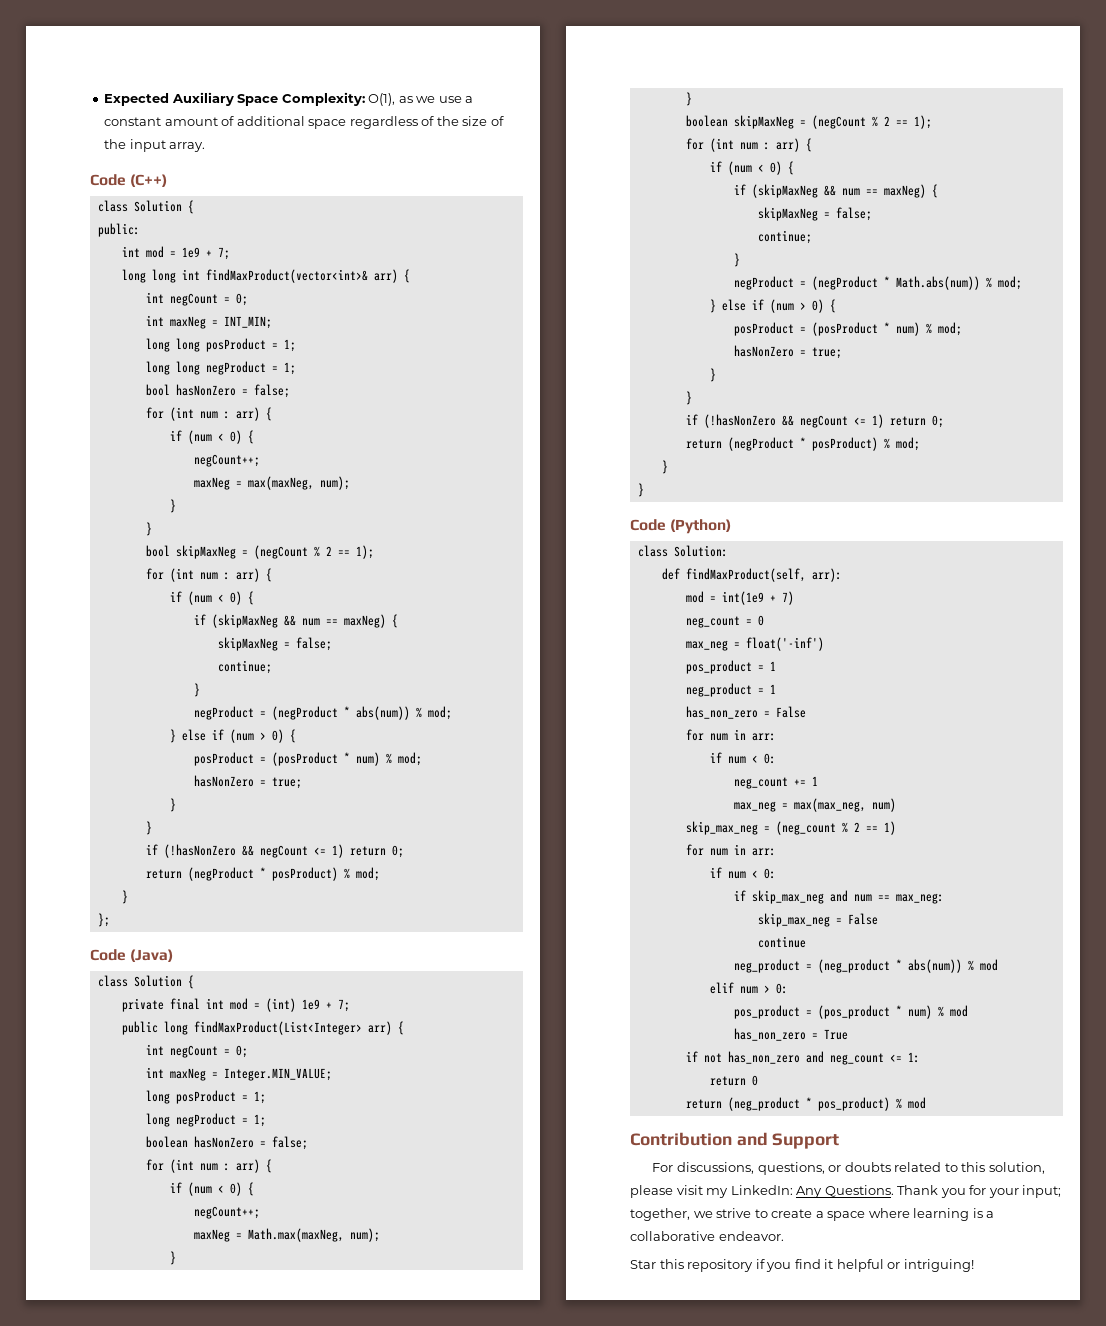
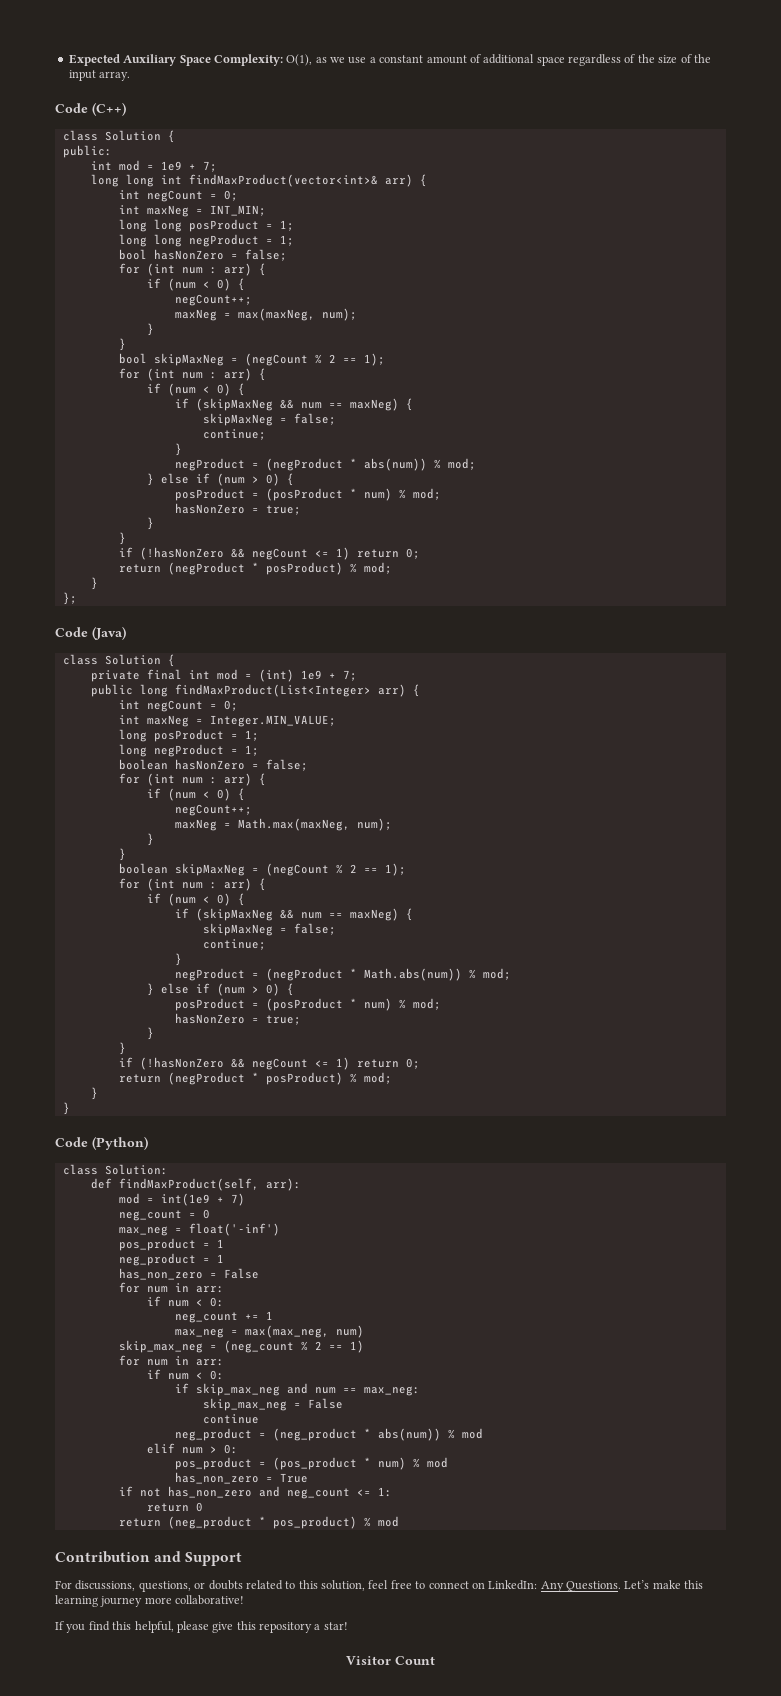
- For discussions, questions, or doubts related to this solution, please visit my LinkedIn: Any Questions. Thank you for your input; together, we strive to create a space where learning is a collaborative endeavor.
- Star this repository if you find it helpful or intriguing!
+ For discussions, questions, or doubts related to this solution, feel free to connect on LinkedIn: Any Questions. Let’s make this learning journey more collaborative!
+ If you find this helpful, please give this repository a star!
+ Visitor Count

